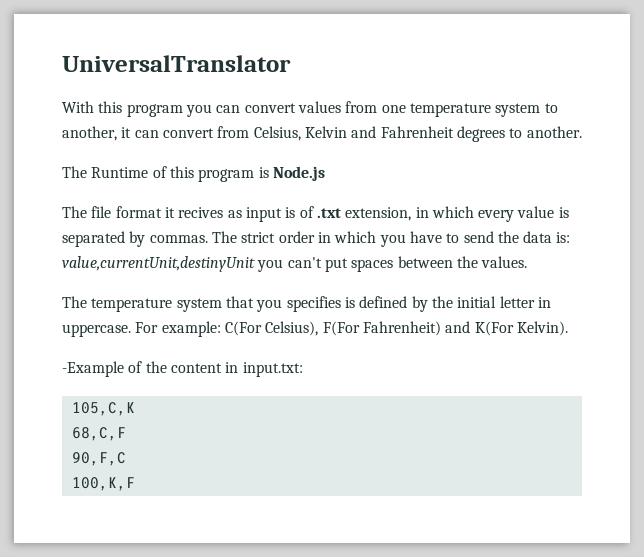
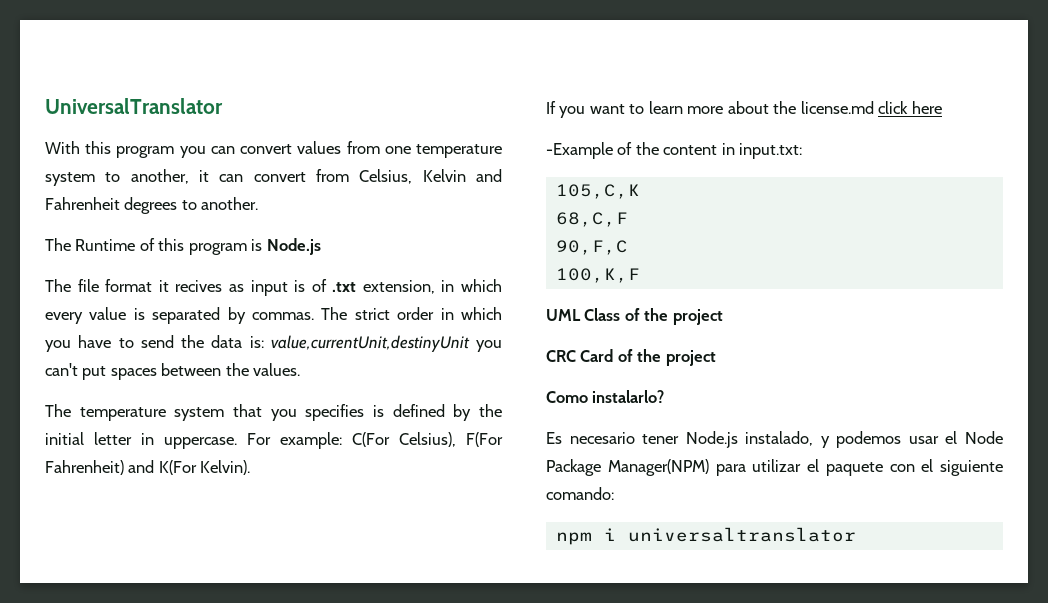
+ If you want to learn more about the license.md click here
+ UML Class of the project
+ CRC Card of the project
+ Como instalarlo?
+ Es necesario tener Node.js instalado, y podemos usar el Node Package Manager(NPM) para utilizar el paquete con el siguiente comando:
+ npm i universaltranslator

